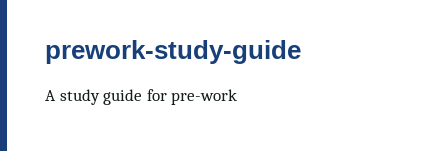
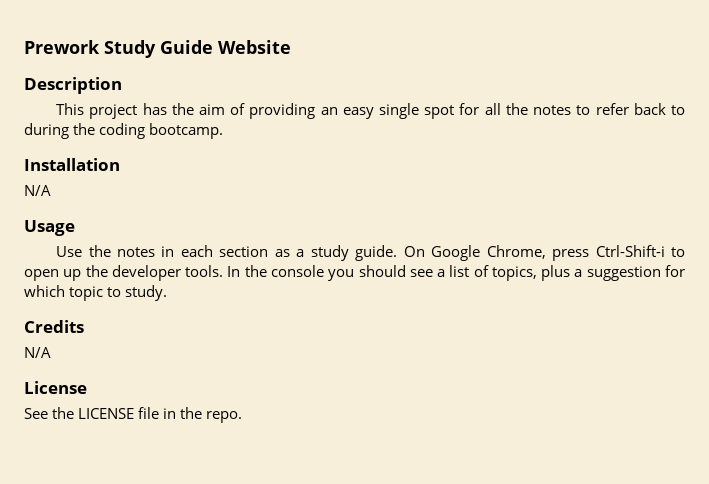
- prework-study-guide
- A study guide for pre-work
+ Prework Study Guide Website
+ Description
+ This project has the aim of providing an easy single spot for all the notes to refer back to during the coding bootcamp.
+ Installation
+ N/A
+ Usage
+ Use the notes in each section as a study guide. On Google Chrome, press Ctrl-Shift-i to open up the developer tools. In the console you should see a list of topics, plus a suggestion for which topic to study.
+ Credits
+ N/A
+ License
+ See the LICENSE file in the repo.

